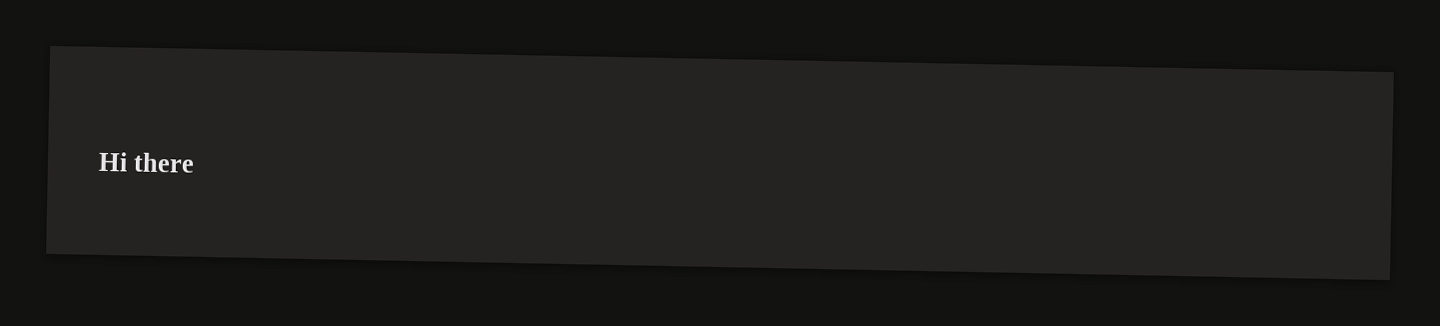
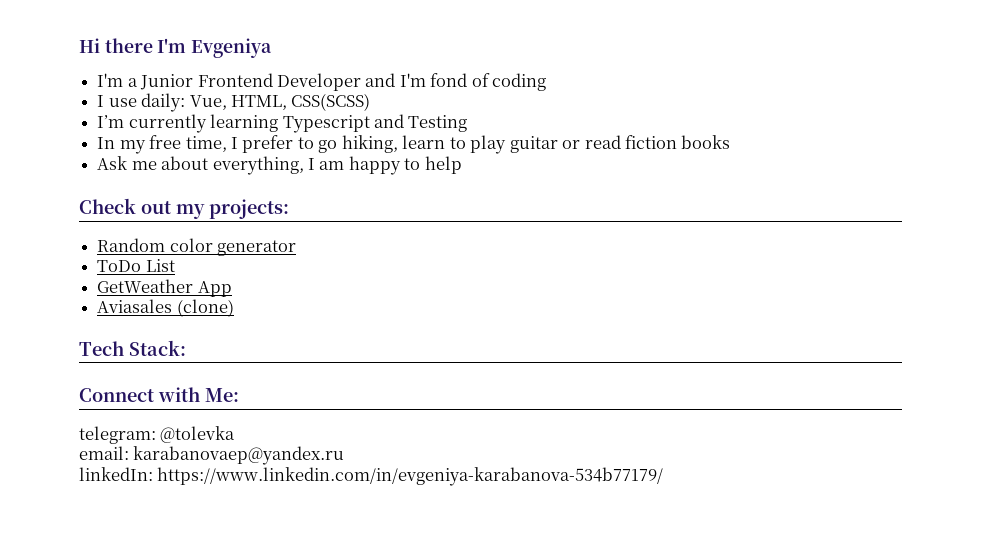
- Hi there
+ Hi there I'm Evgeniya
+ I'm a Junior Frontend Developer and I'm fond of coding
+ I use daily: Vue, HTML, CSS(SCSS)
+ I’m currently learning Typescript and Testing
+ In my free time, I prefer to go hiking, learn to play guitar or read fiction books
+ Ask me about everything, I am happy to help
+ Check out my projects:
+ Random color generator
+ ToDo List
+ GetWeather App
+ Aviasales (clone)
+ Tech Stack:
+ Connect with Me:
+ telegram: @tolevka
+ email: karabanovaep@yandex.ru
+ linkedIn: https://www.linkedin.com/in/evgeniya-karabanova-534b77179/

